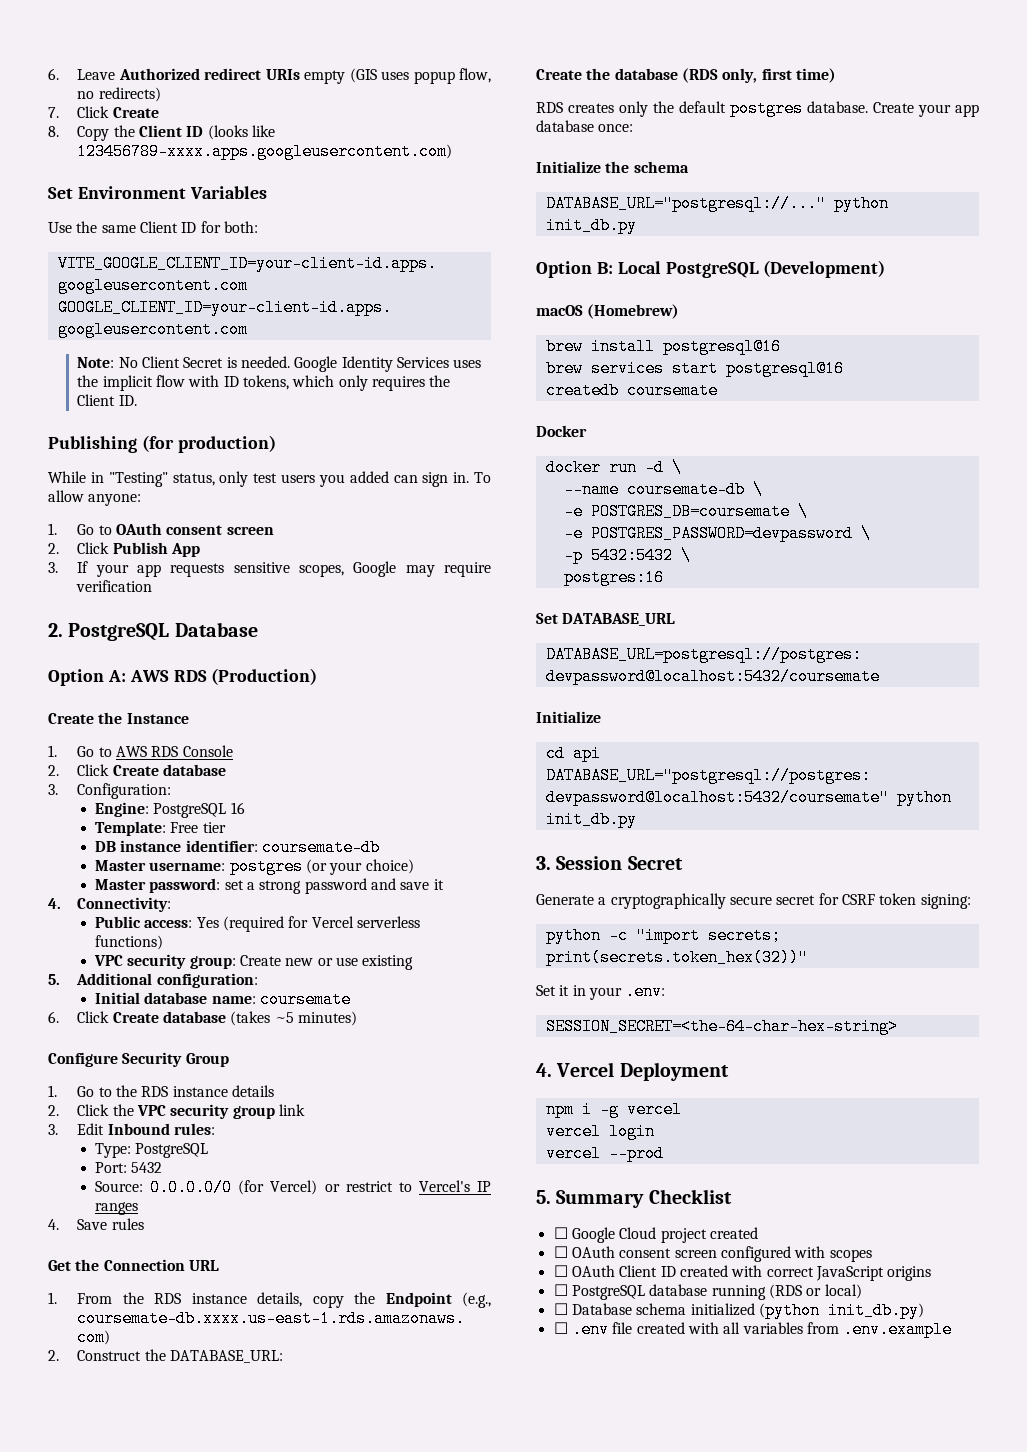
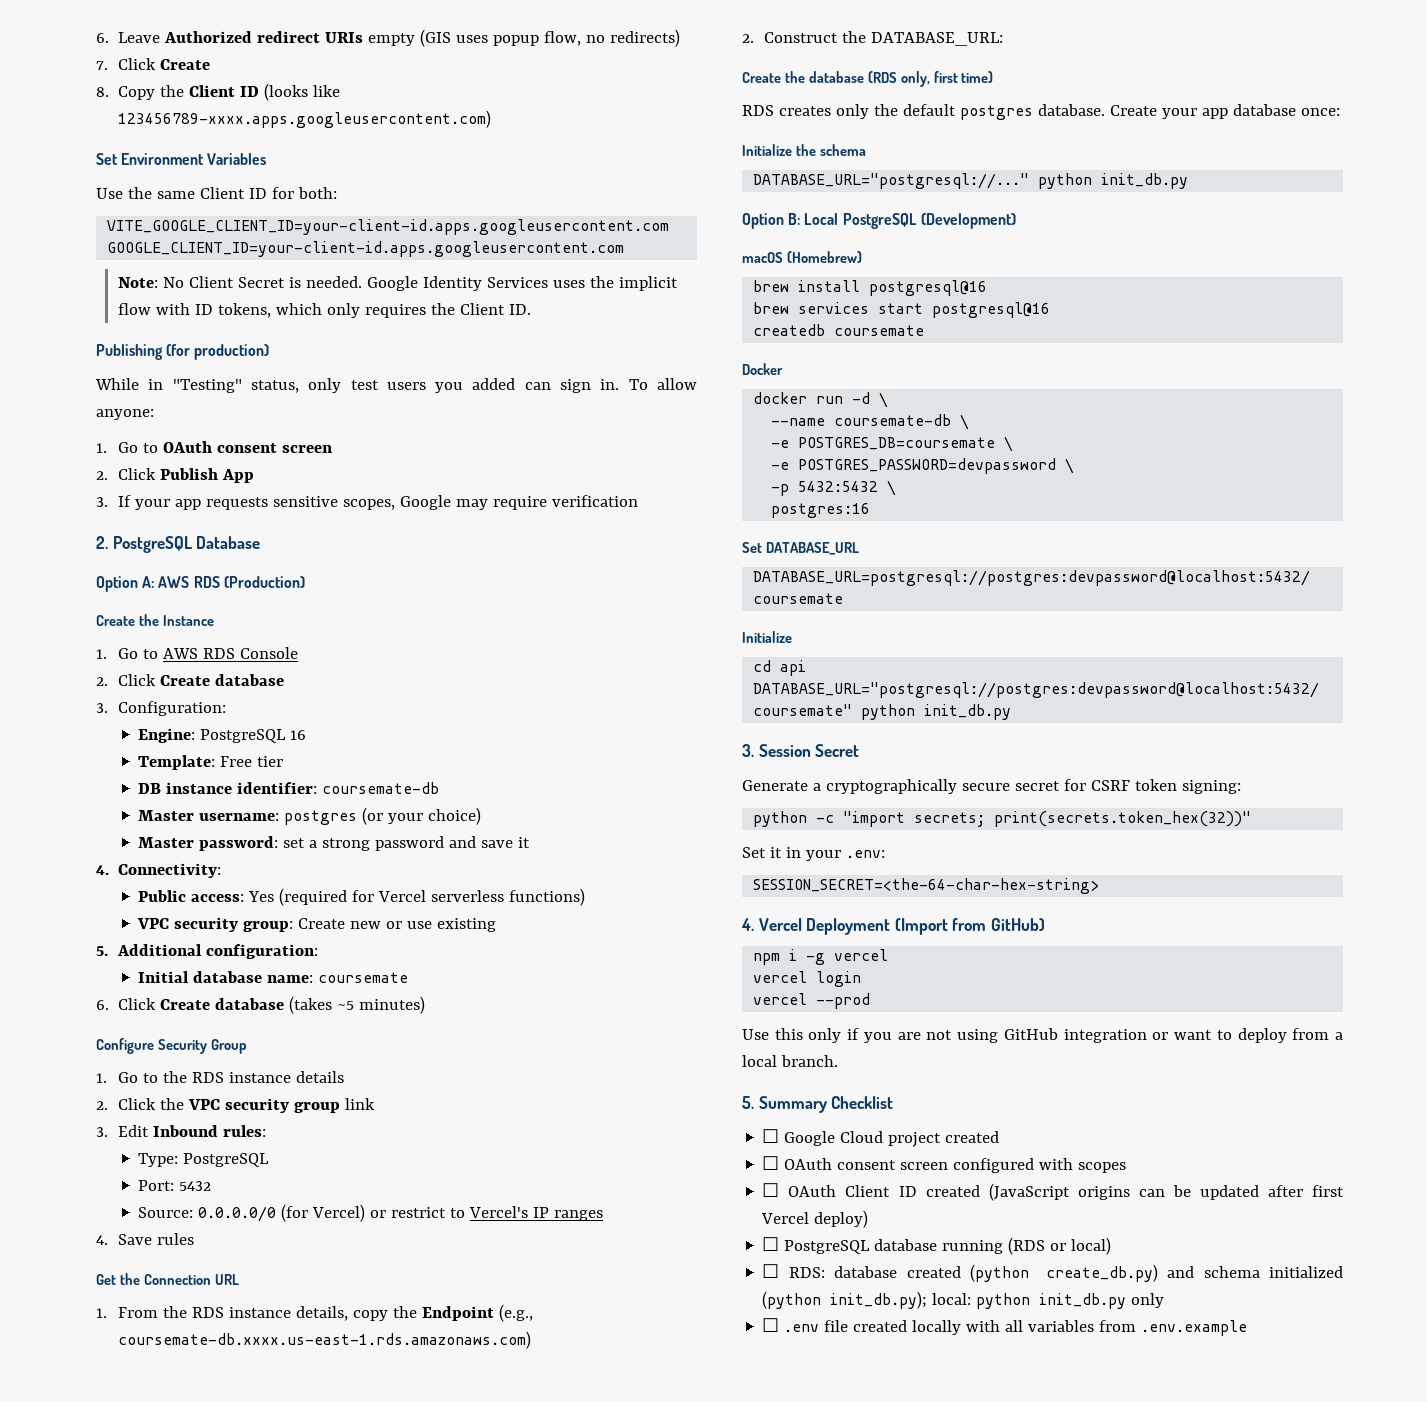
- 4. Vercel Deployment
+ 4. Vercel Deployment (Import from GitHub)
+ Use this only if you are not using GitHub integration or want to deploy from a local branch.
- ☐ OAuth Client ID created with correct JavaScript origins
+ ☐ OAuth Client ID created (JavaScript origins can be updated after first Vercel deploy)
- ☐ Database schema initialized (python init_db.py)
+ ☐ RDS: database created (python create_db.py) and schema initialized (python init_db.py); local: python init_db.py only
- ☐ .env file created with all variables from .env.example
+ ☐ .env file created locally with all variables from .env.example

